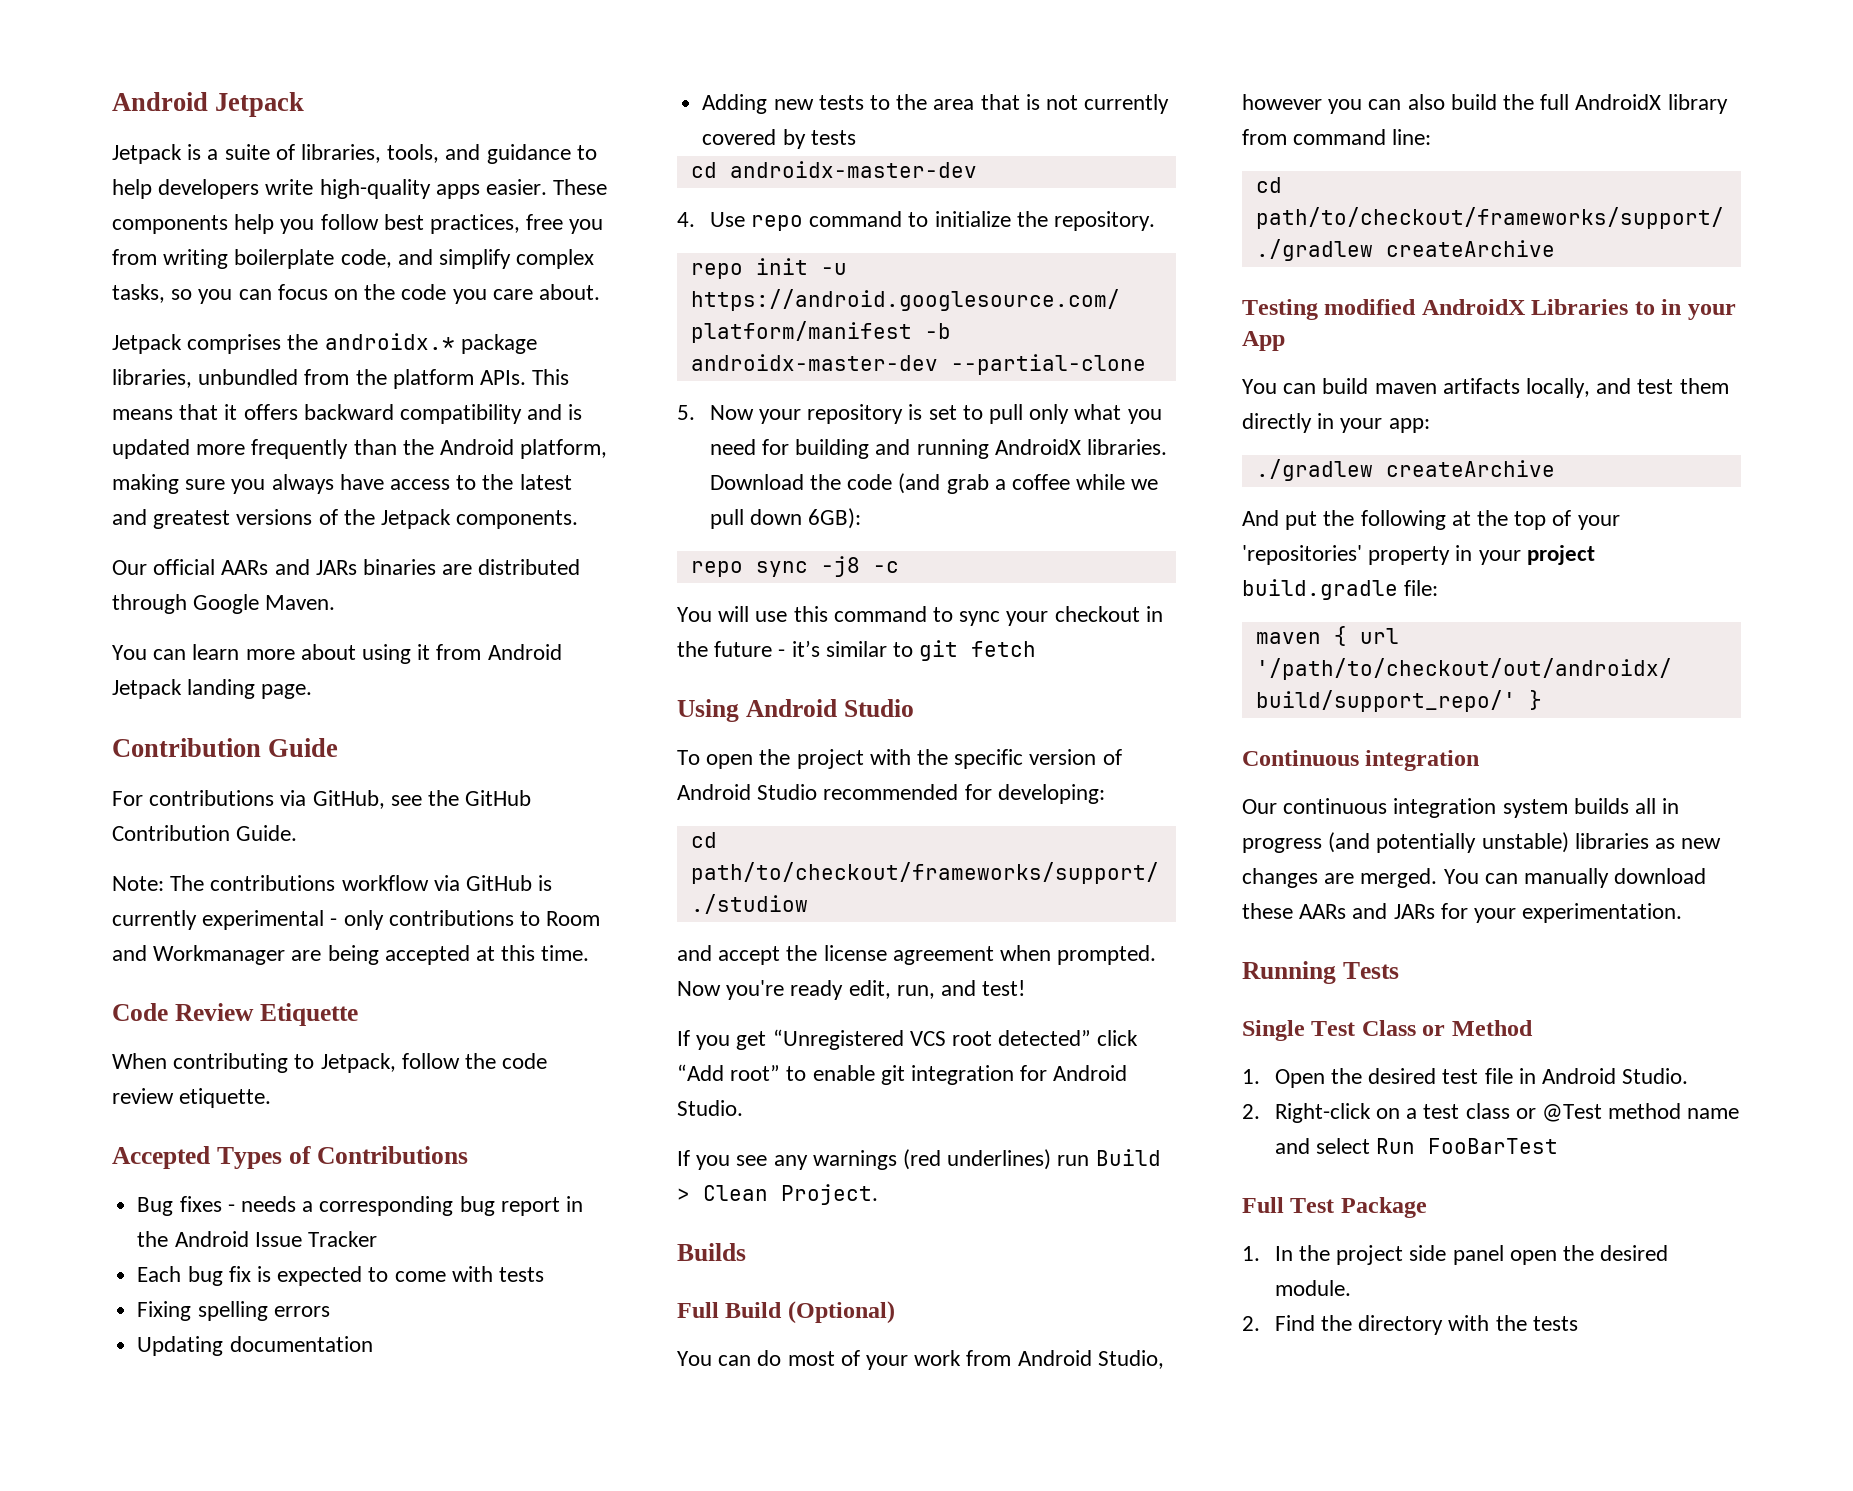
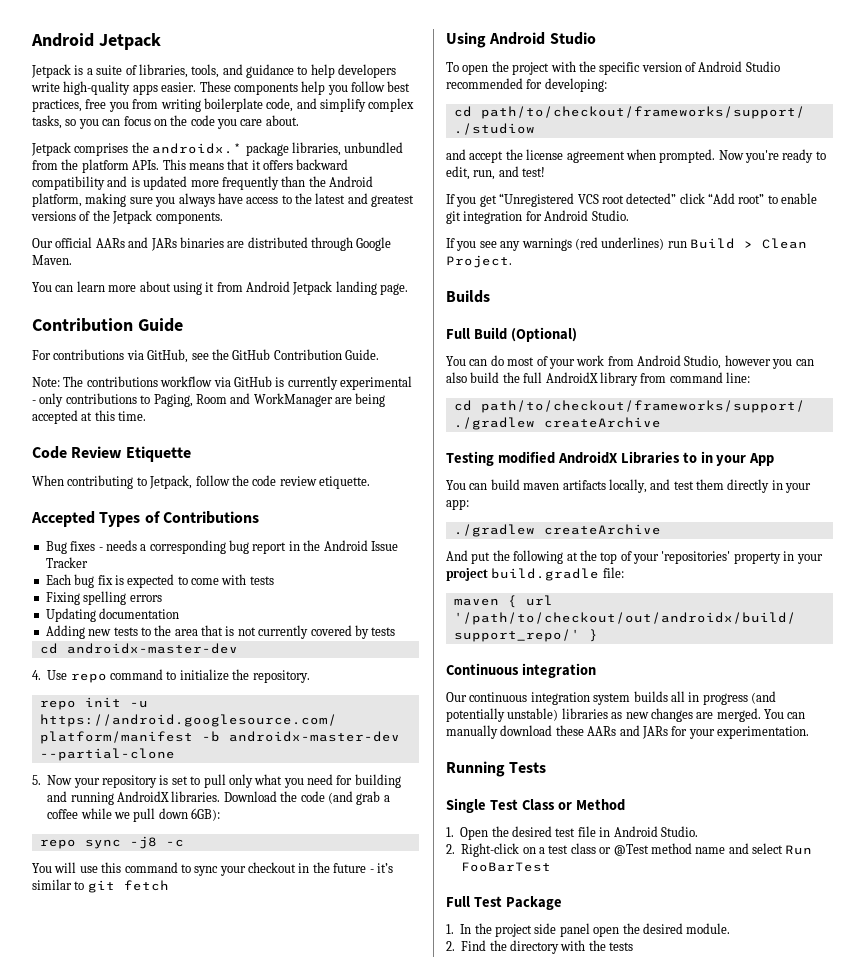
- Note: The contributions workflow via GitHub is currently experimental - only contributions to Room and Workmanager are being accepted at this time.
+ Note: The contributions workflow via GitHub is currently experimental - only contributions to Paging, Room and WorkManager are being accepted at this time.
- Now you're ready edit, run, and test!
+ Now you're ready to edit, run, and test!

